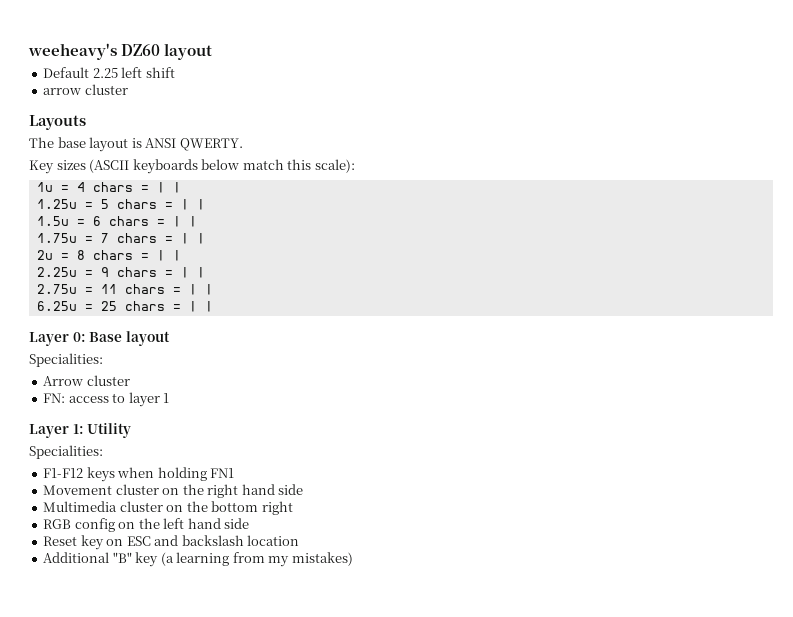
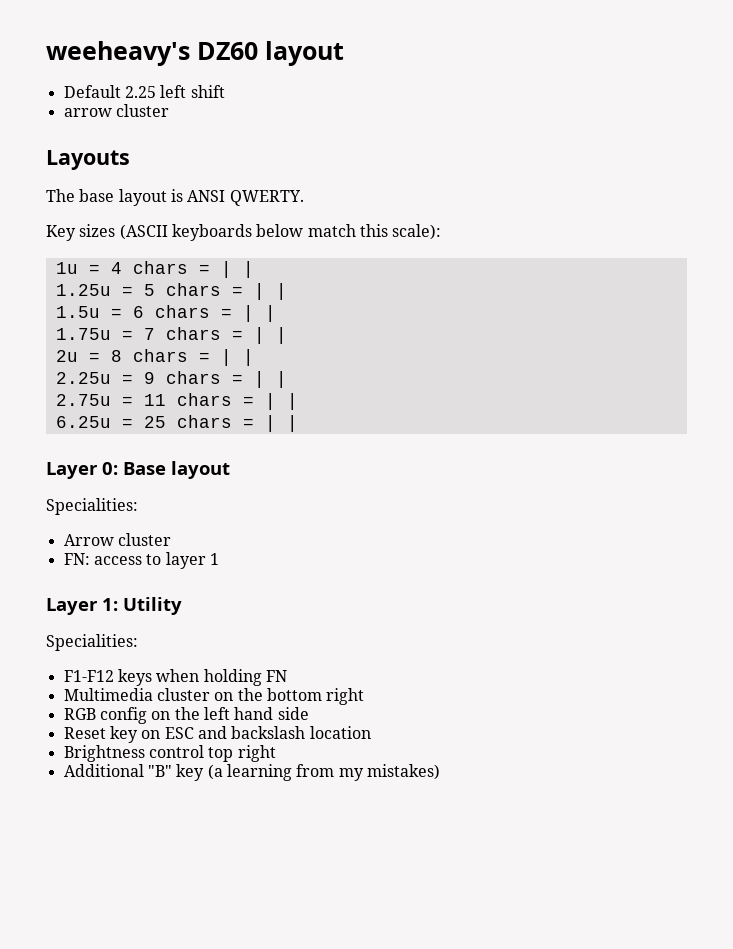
- F1-F12 keys when holding FN1
- Movement cluster on the right hand side
+ F1-F12 keys when holding FN
+ Brightness control top right

